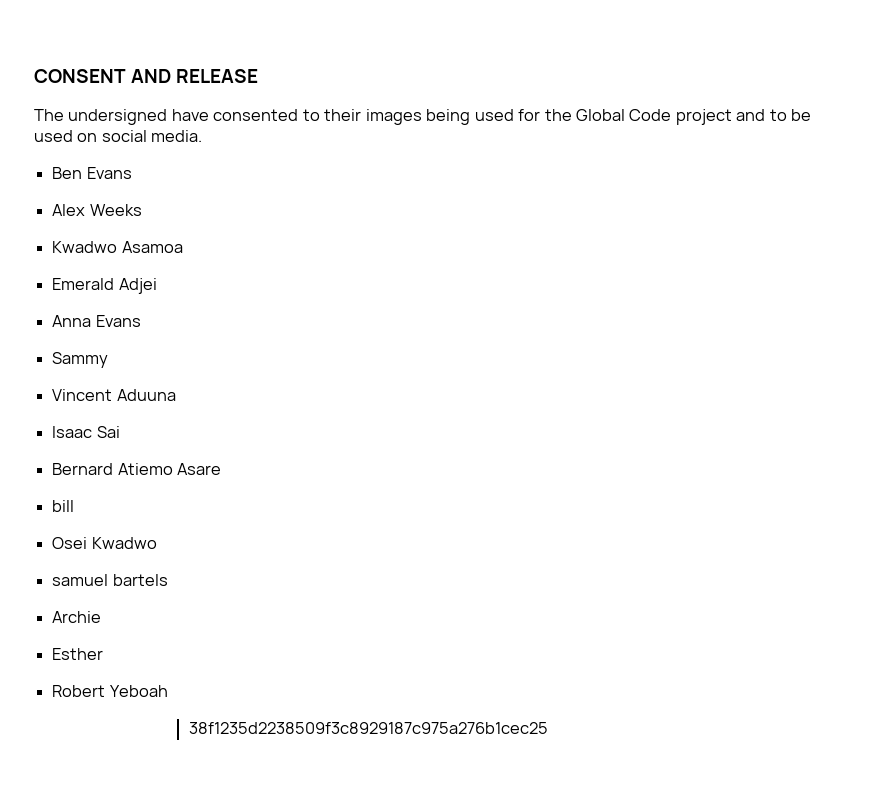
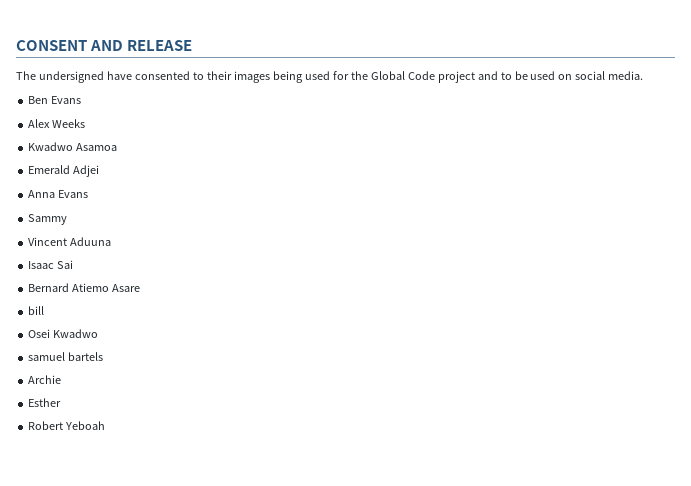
- 38f1235d2238509f3c8929187c975a276b1cec25

